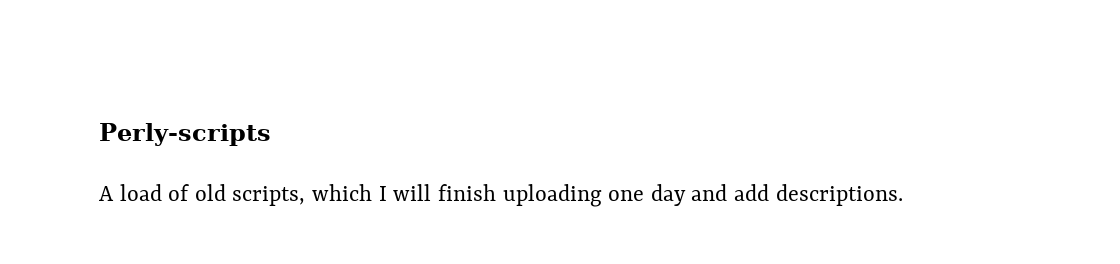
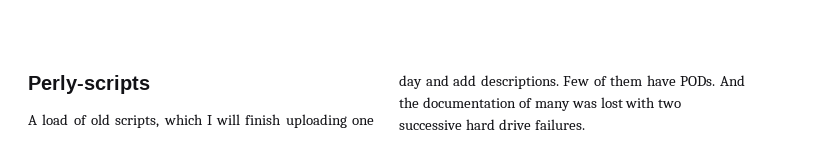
+ Few of them have PODs. And the documentation of many was lost with two successive hard drive failures.

